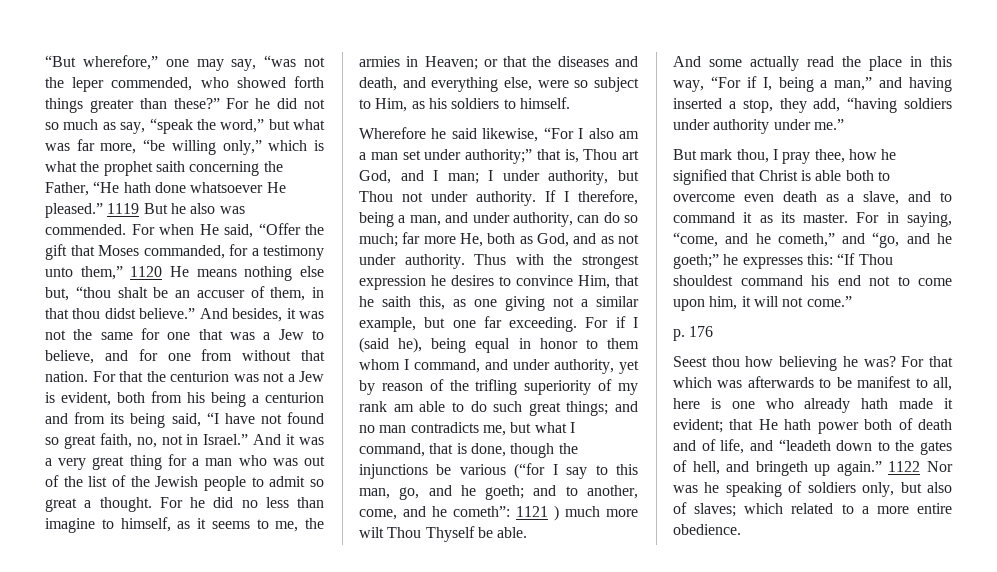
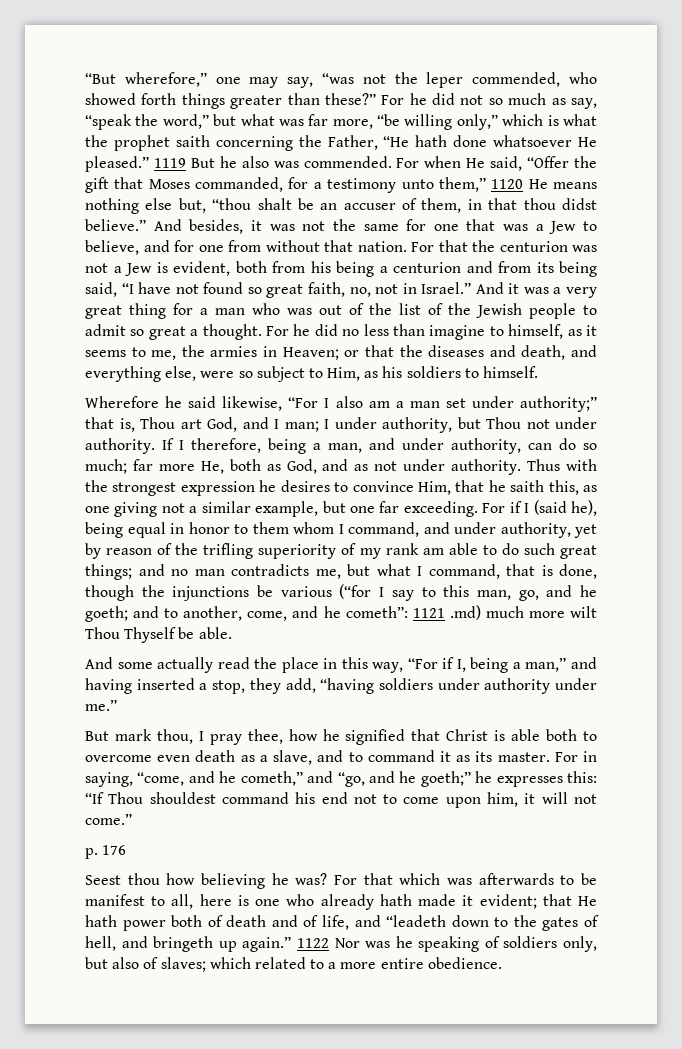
- 1121 ) much more wilt Thou Thyself be able.
+ 1121 .md) much more wilt Thou Thyself be able.

